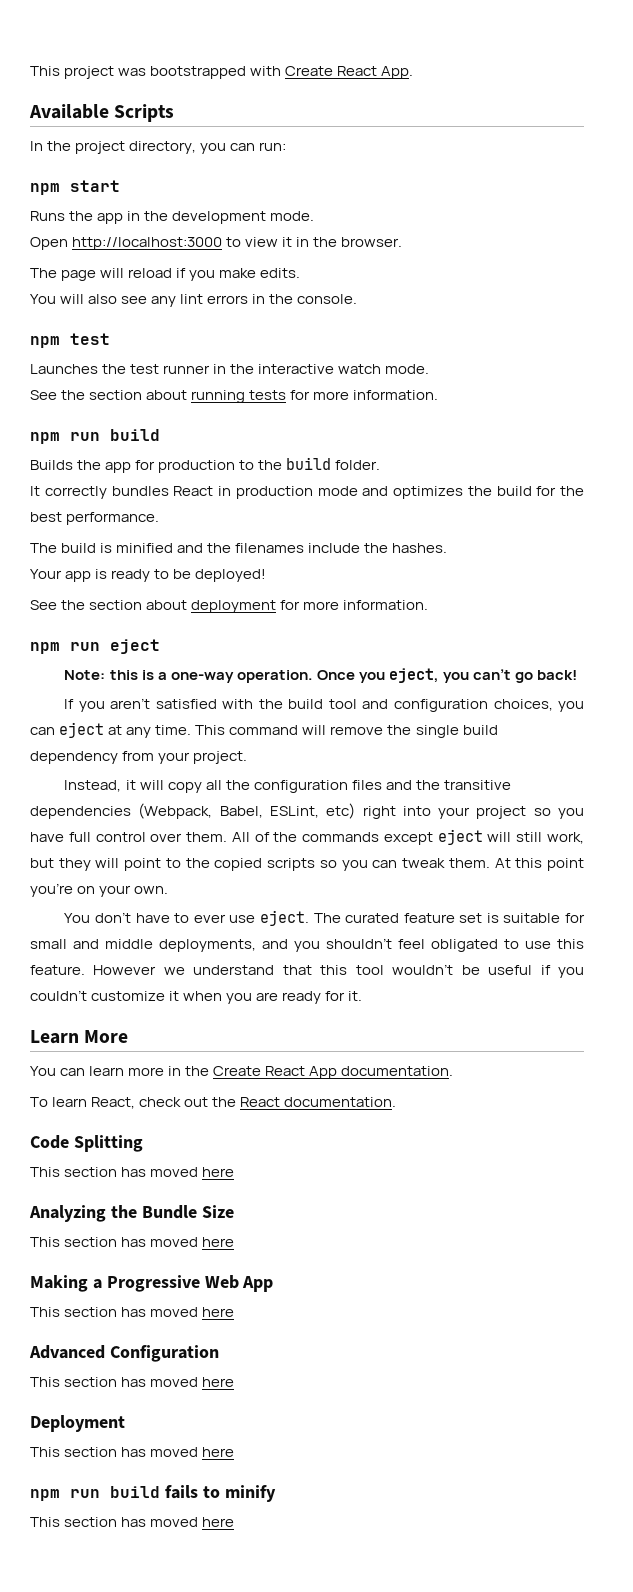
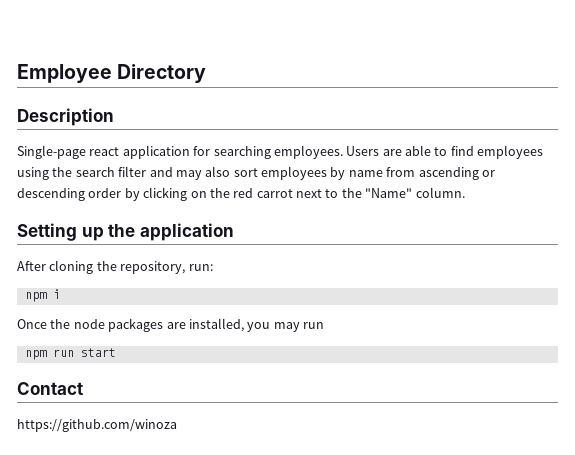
- This project was bootstrapped with Create React App.
- Available Scripts
- In the project directory, you can run:
- npm start
- Runs the app in the development mode.
- Open http://localhost:3000 to view it in the browser.
- The page will reload if you make edits.
- You will also see any lint errors in the console.
- npm test
- Launches the test runner in the interactive watch mode.
- See the section about running tests for more information.
- npm run build
- Builds the app for production to the build folder.
- It correctly bundles React in production mode and optimizes the build for the best performance.
- The build is minified and the filenames include the hashes.
- Your app is ready to be deployed!
- See the section about deployment for more information.
- npm run eject
- Note: this is a one-way operation. Once you eject, you can’t go back!
- If you aren’t satisfied with the build tool and configuration choices, you can eject at any time. This command will remove the single build dependency from your project.
- Instead, it will copy all the configuration files and the transitive dependencies (Webpack, Babel, ESLint, etc) right into your project so you have full control over them. All of the commands except eject will still work, but they will point to the copied scripts so you can tweak them. At this point you’re on your own.
- You don’t have to ever use eject. The curated feature set is suitable for small and middle deployments, and you shouldn’t feel obligated to use this feature. However we understand that this tool wouldn’t be useful if you couldn’t customize it when you are ready for it.
- Learn More
- You can learn more in the Create React App documentation.
- To learn React, check out the React documentation.
- Code Splitting
- This section has moved here
- Analyzing the Bundle Size
- This section has moved here
- Making a Progressive Web App
- This section has moved here
- Advanced Configuration
- This section has moved here
- Deployment
- This section has moved here
- npm run build fails to minify
- This section has moved here
+ Employee Directory
+ Description
+ Single-page react application for searching employees. Users are able to find employees using the search filter and may also sort employees by name from ascending or descending order by clicking on the red carrot next to the "Name" column.
+ Setting up the application
+ After cloning the repository, run:
+ npm i
+ Once the node packages are installed, you may run
+ npm run start
+ Contact
+ https://github.com/winoza

